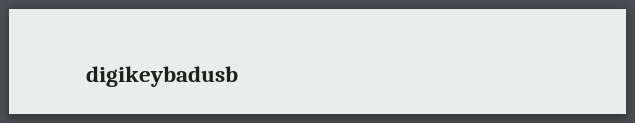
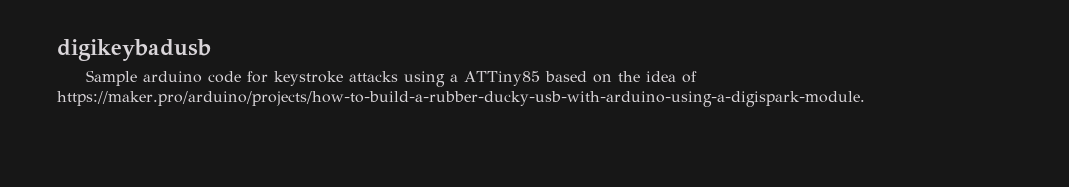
+ Sample arduino code for keystroke attacks using a ATTiny85 based on the idea of https://maker.pro/arduino/projects/how-to-build-a-rubber-ducky-usb-with-arduino-using-a-digispark-module.

